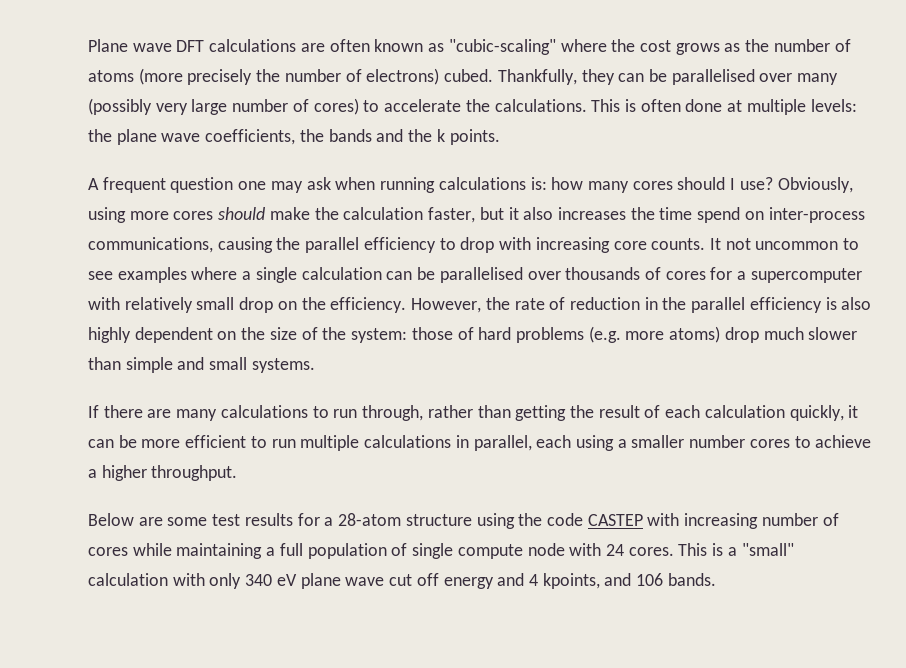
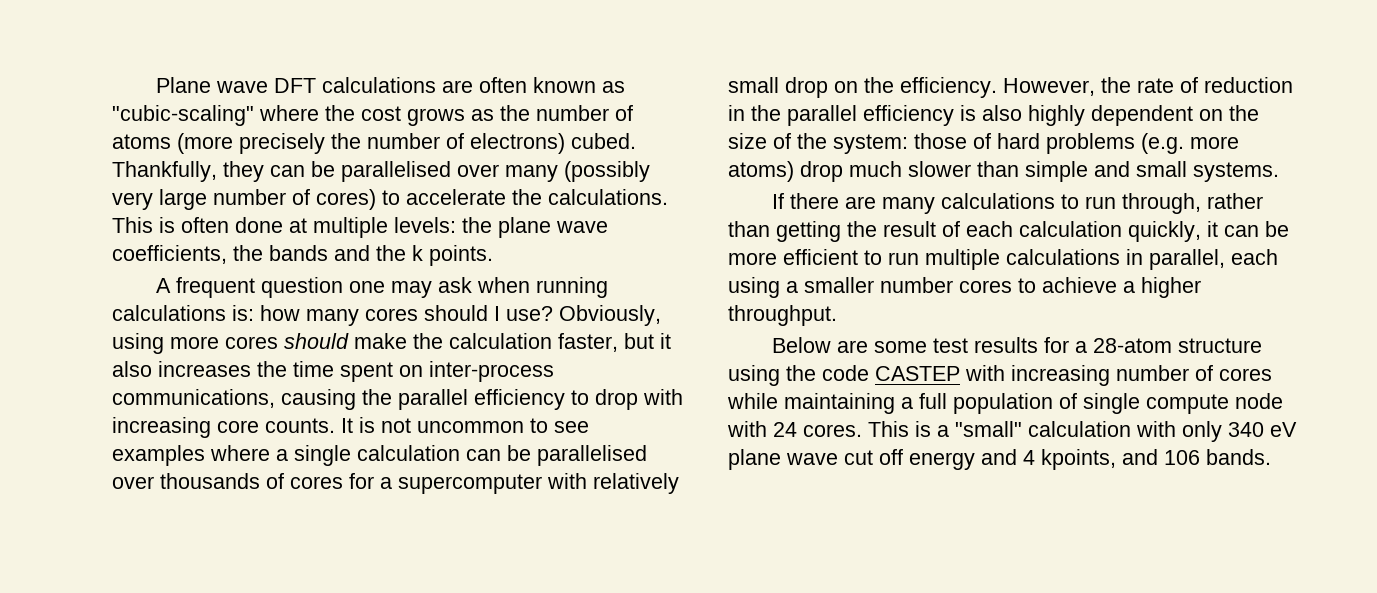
- Obviously, using more cores should make the calculation faster, but it also increases the time spend on inter-process communications, causing the parallel efficiency to drop with increasing core counts.
+ Obviously, using more cores should make the calculation faster, but it also increases the time spent on inter-process communications, causing the parallel efficiency to drop with increasing core counts.
- It not uncommon to see examples where a single calculation can be parallelised over thousands of cores for a supercomputer with relatively small drop on the efficiency.
+ It is not uncommon to see examples where a single calculation can be parallelised over thousands of cores for a supercomputer with relatively small drop on the efficiency.

